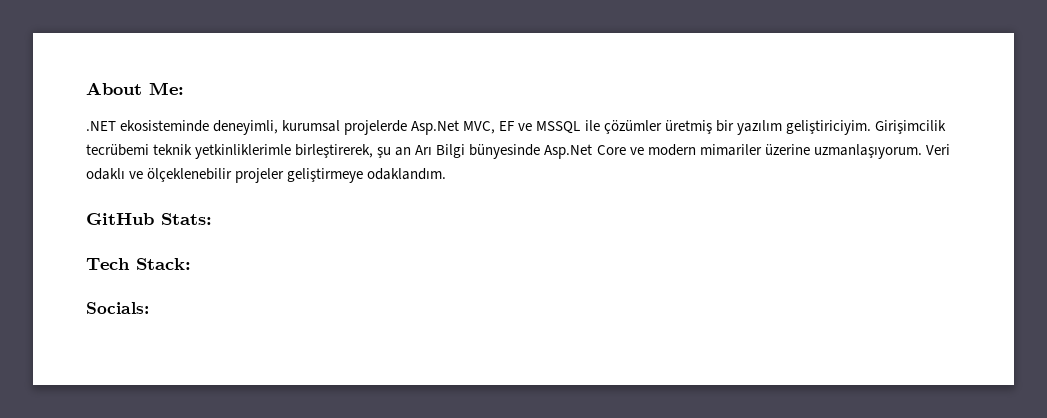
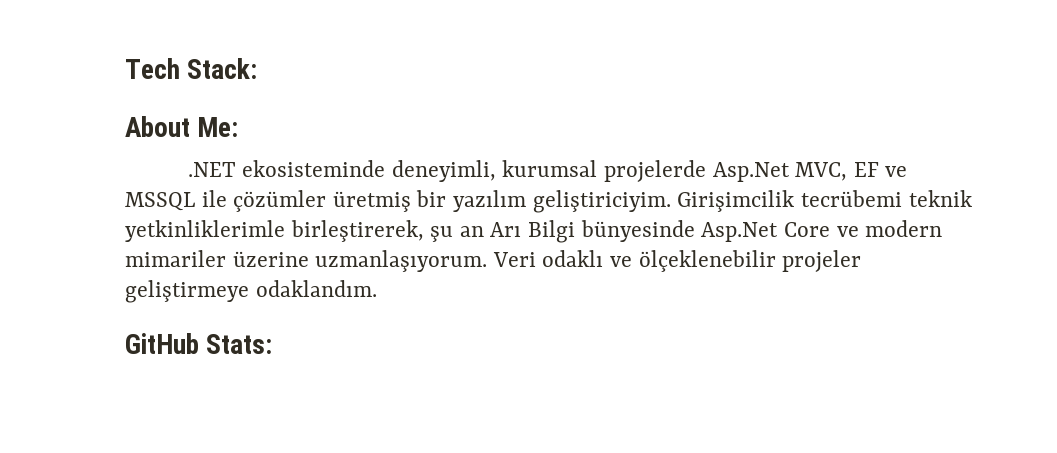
+ Tech Stack:
- Tech Stack:
- Socials:

